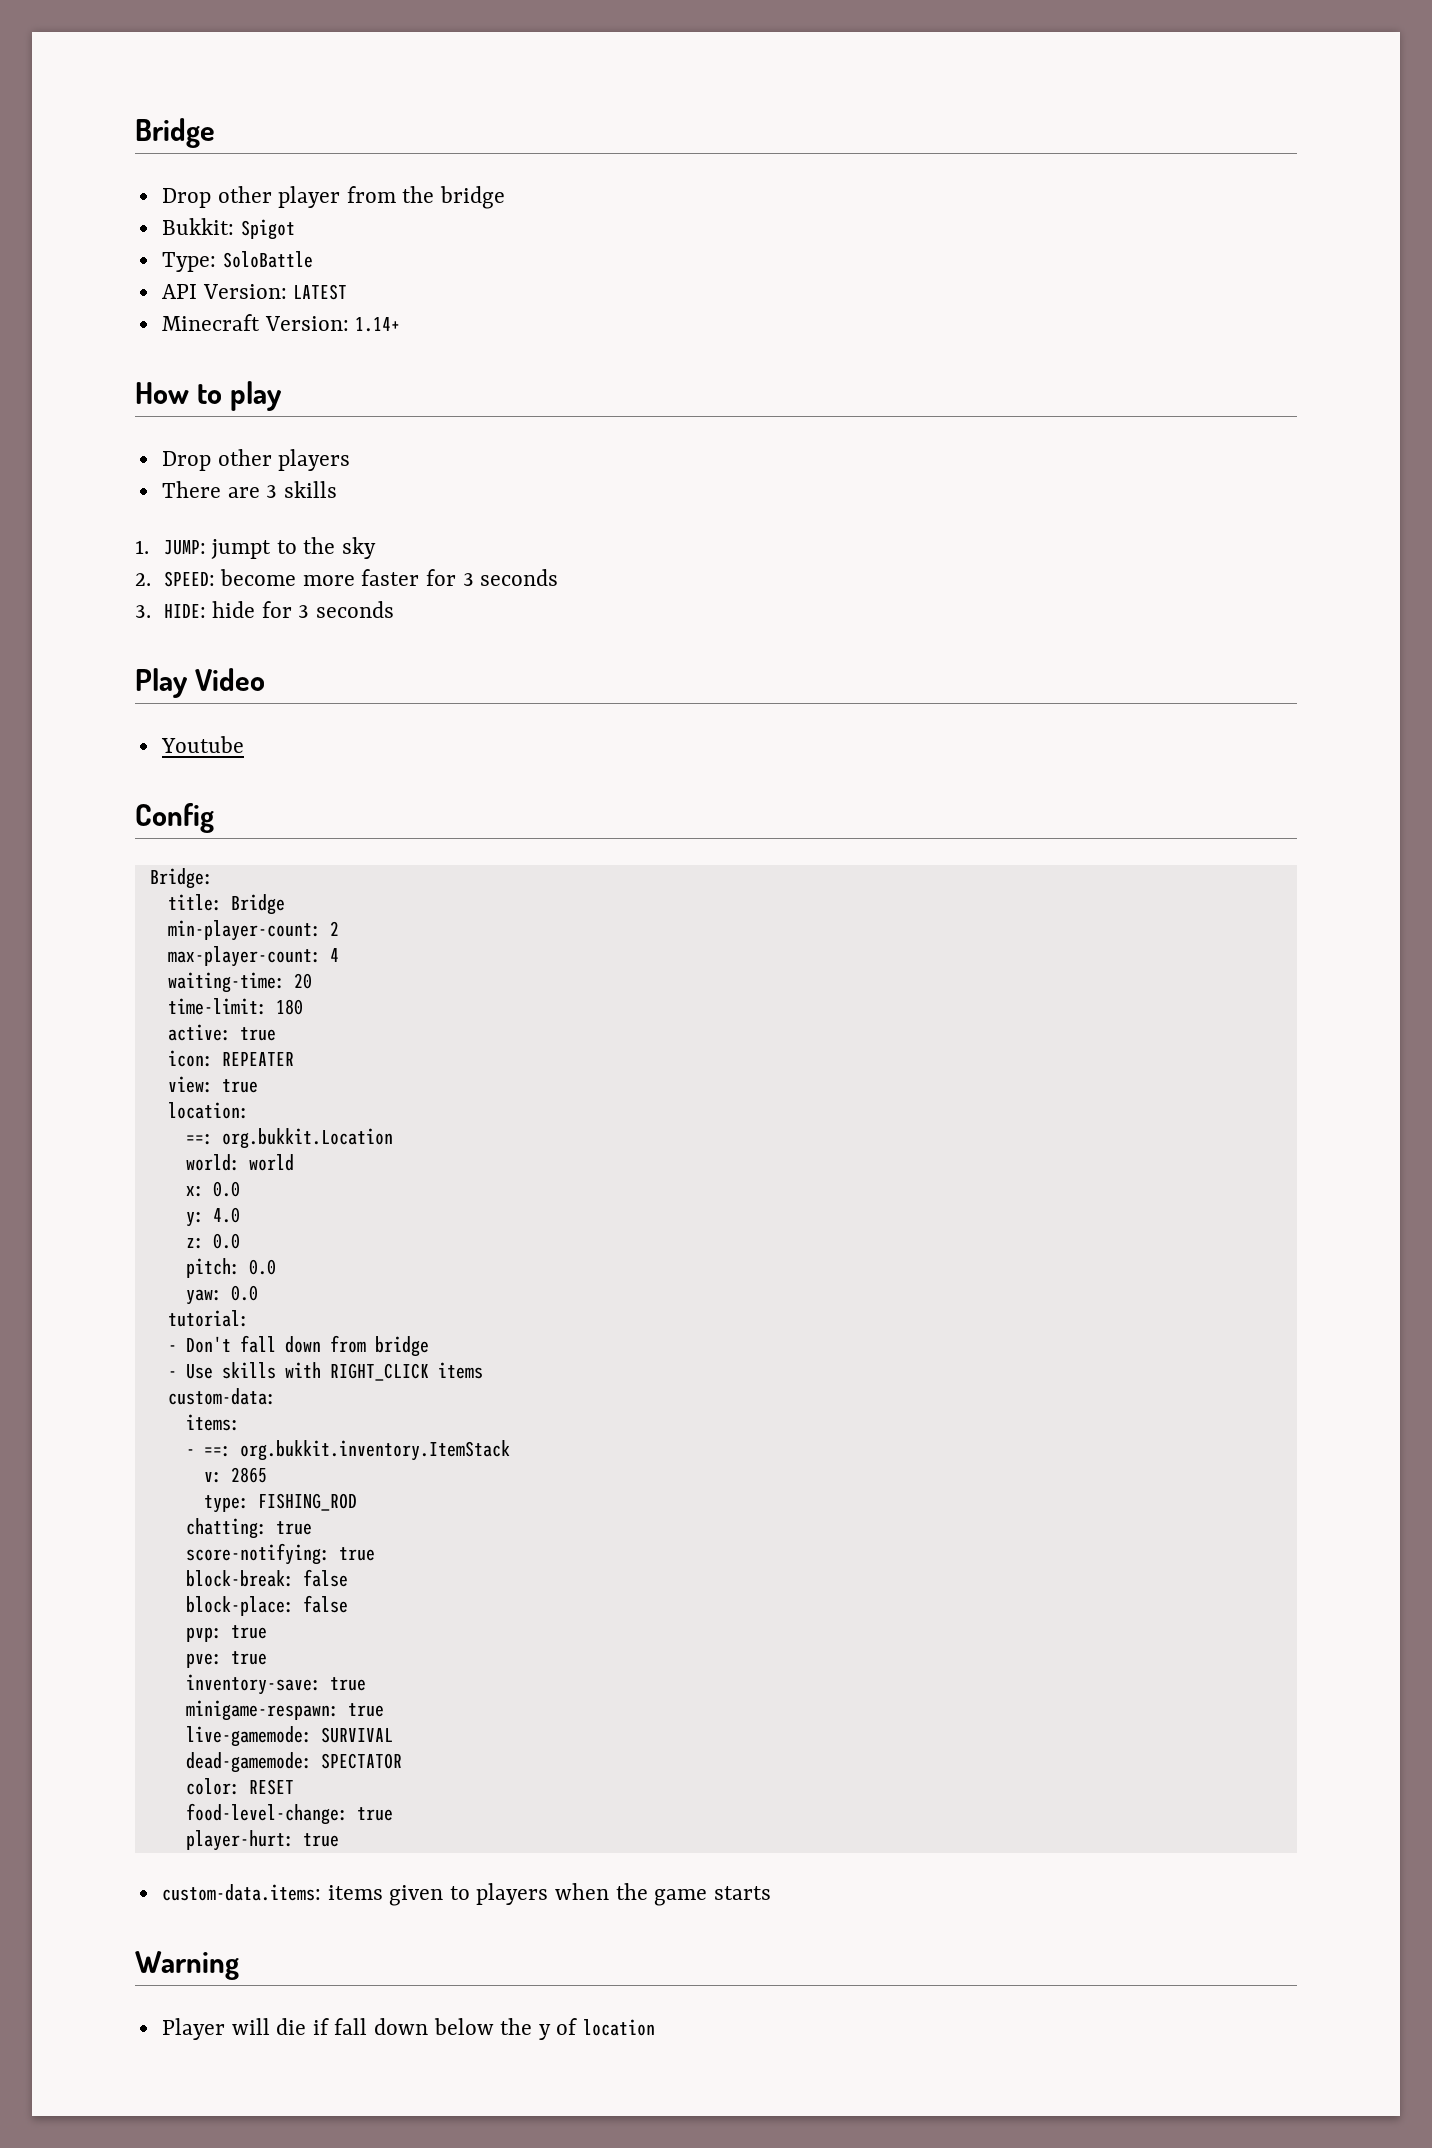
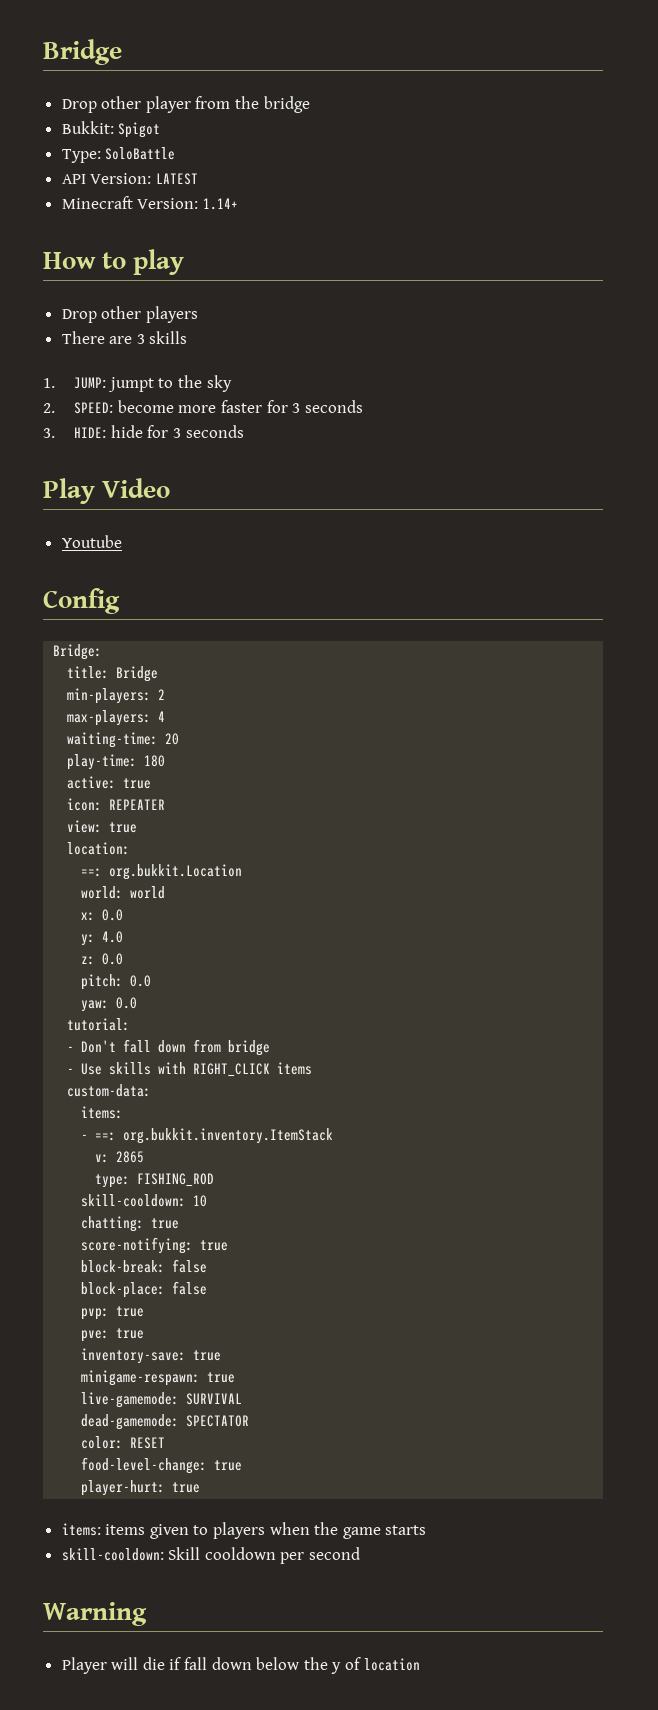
- min-player-count: 2
+ min-players: 2
- max-player-count: 4
+ max-players: 4
- time-limit: 180
+ play-time: 180
+ skill-cooldown: 10
- custom-data.items: items given to players when the game starts
+ items: items given to players when the game starts
+ skill-cooldown: Skill cooldown per second

